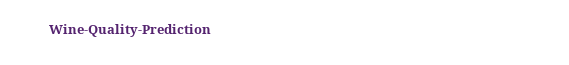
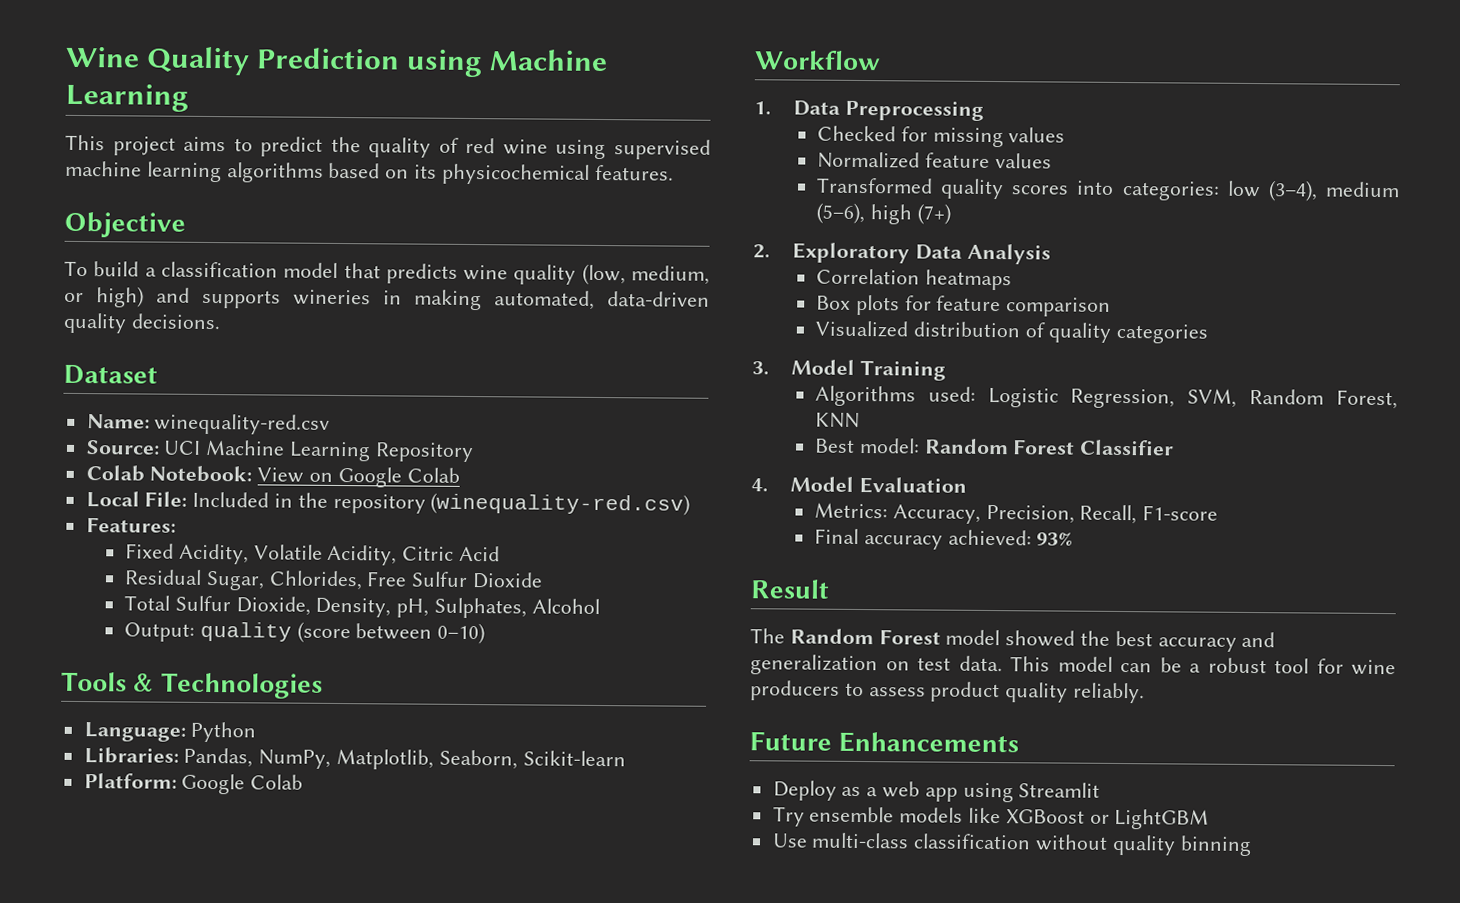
- Wine-Quality-Prediction
+ Wine Quality Prediction using Machine Learning
+ This project aims to predict the quality of red wine using supervised machine learning algorithms based on its physicochemical features.
+ Objective
+ To build a classification model that predicts wine quality (low, medium, or high) and supports wineries in making automated, data-driven quality decisions.
+ Dataset
+ Name: winequality-red.csv
+ Source: UCI Machine Learning Repository
+ Colab Notebook: View on Google Colab
+ Local File: Included in the repository (winequality-red.csv)
+ Features:
+ Fixed Acidity, Volatile Acidity, Citric Acid
+ Residual Sugar, Chlorides, Free Sulfur Dioxide
+ Total Sulfur Dioxide, Density, pH, Sulphates, Alcohol
+ Output: quality (score between 0–10)
+ Tools & Technologies
+ Language: Python
+ Libraries: Pandas, NumPy, Matplotlib, Seaborn, Scikit-learn
+ Platform: Google Colab
+ Workflow
+ 1. Data Preprocessing
+ Checked for missing values
+ Normalized feature values
+ Transformed quality scores into categories: low (3–4), medium (5–6), high (7+)
+ 2. Exploratory Data Analysis
+ Correlation heatmaps
+ Box plots for feature comparison
+ Visualized distribution of quality categories
+ 3. Model Training
+ Algorithms used: Logistic Regression, SVM, Random Forest, KNN
+ Best model: Random Forest Classifier
+ 4. Model Evaluation
+ Metrics: Accuracy, Precision, Recall, F1-score
+ Final accuracy achieved: 93%
+ Result
+ The Random Forest model showed the best accuracy and generalization on test data. This model can be a robust tool for wine producers to assess product quality reliably.
+ Future Enhancements
+ Deploy as a web app using Streamlit
+ Try ensemble models like XGBoost or LightGBM
+ Use multi-class classification without quality binning

